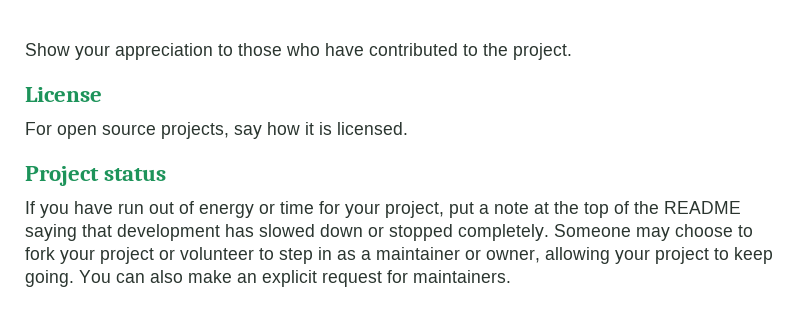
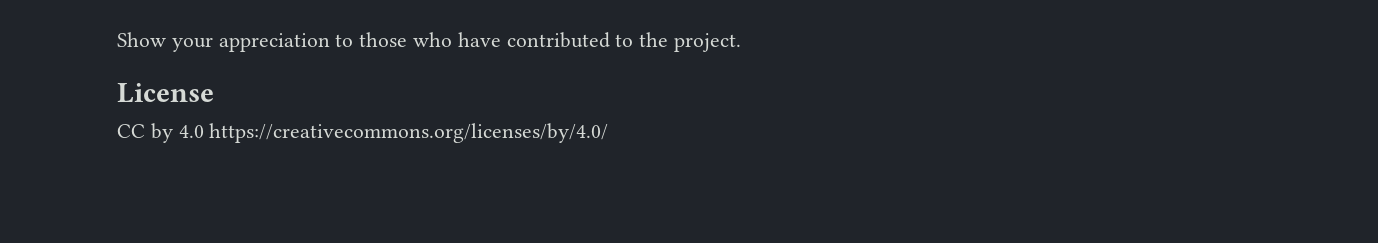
- For open source projects, say how it is licensed.
- Project status
- If you have run out of energy or time for your project, put a note at the top of the README saying that development has slowed down or stopped completely. Someone may choose to fork your project or volunteer to step in as a maintainer or owner, allowing your project to keep going. You can also make an explicit request for maintainers.
+ CC by 4.0 https://creativecommons.org/licenses/by/4.0/

